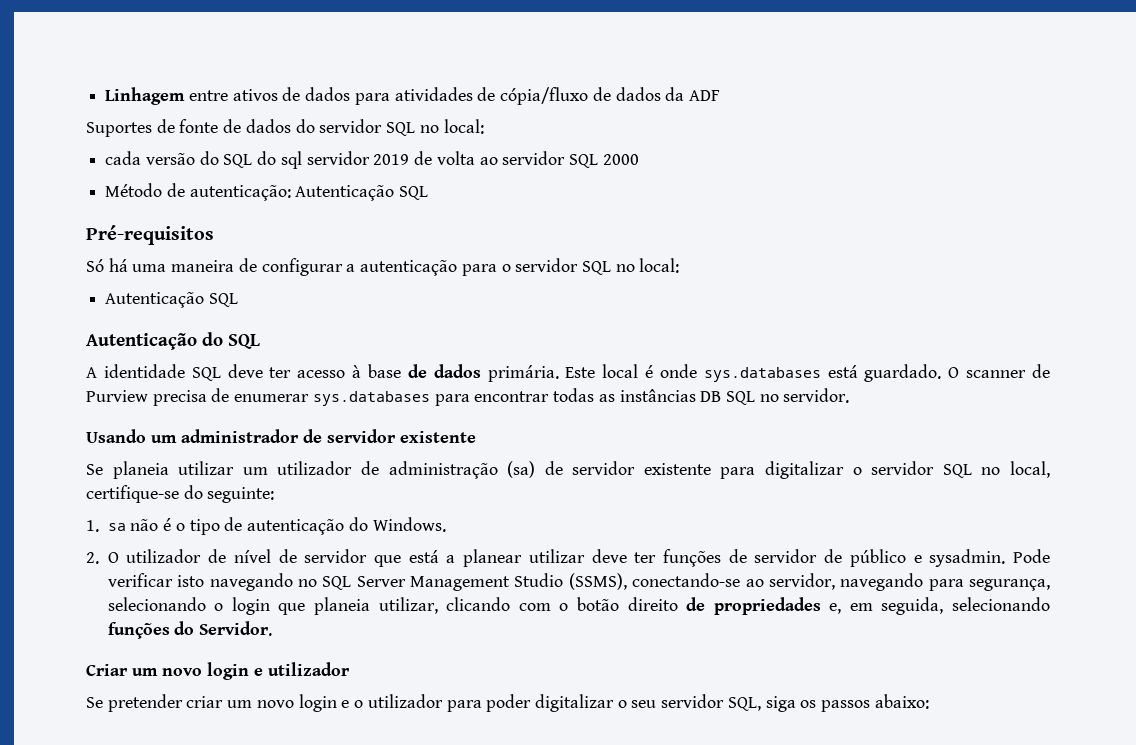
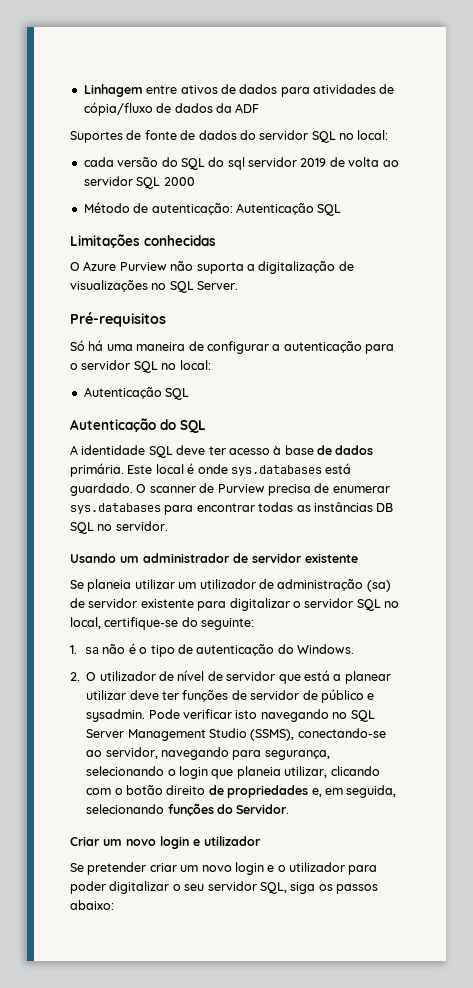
+ Limitações conhecidas
+ O Azure Purview não suporta a digitalização de visualizações no SQL Server.

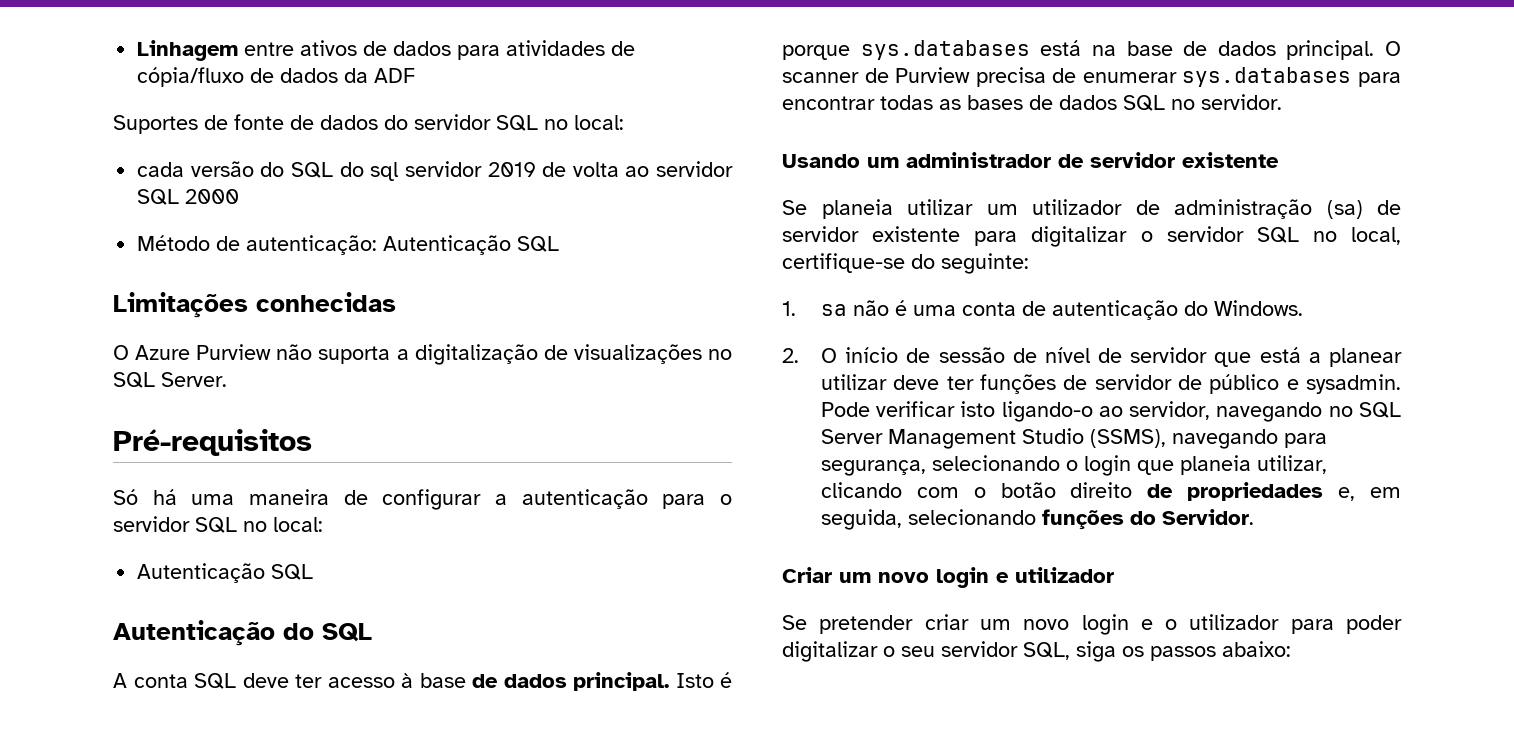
- A identidade SQL deve ter acesso à base de dados primária. Este local é onde sys.databases está guardado.
+ A conta SQL deve ter acesso à base de dados principal. Isto é porque sys.databases está na base de dados principal.
- O scanner de Purview precisa de enumerar sys.databases para encontrar todas as instâncias DB SQL no servidor.
+ O scanner de Purview precisa de enumerar sys.databases para encontrar todas as bases de dados SQL no servidor.
- 1. sa não é o tipo de autenticação do Windows.
+ 1. sa não é uma conta de autenticação do Windows.
- 2. O utilizador de nível de servidor que está a planear utilizar deve ter funções de servidor de público e sysadmin.
+ 2. O início de sessão de nível de servidor que está a planear utilizar deve ter funções de servidor de público e sysadmin.
- Pode verificar isto navegando no SQL Server Management Studio (SSMS), conectando-se ao servidor, navegando para segurança, selecionando o login que planeia utilizar, clicando com o botão direito de propriedades e, em seguida, selecionando funções do Servidor.
+ Pode verificar isto ligando-o ao servidor, navegando no SQL Server Management Studio (SSMS), navegando para segurança, selecionando o login que planeia utilizar, clicando com o botão direito de propriedades e, em seguida, selecionando funções do Servidor.

